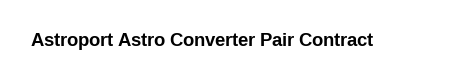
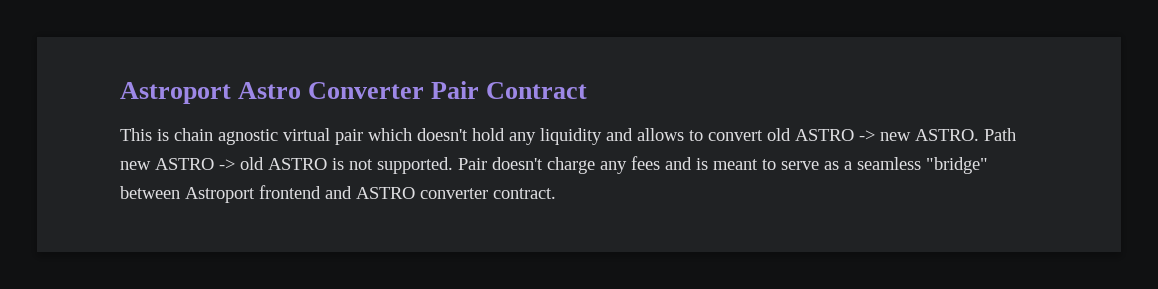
+ This is chain agnostic virtual pair which doesn't hold any liquidity and allows to convert old ASTRO -> new ASTRO. Path new ASTRO -> old ASTRO is not supported. Pair doesn't charge any fees and is meant to serve as a seamless "bridge" between Astroport frontend and ASTRO converter contract.

